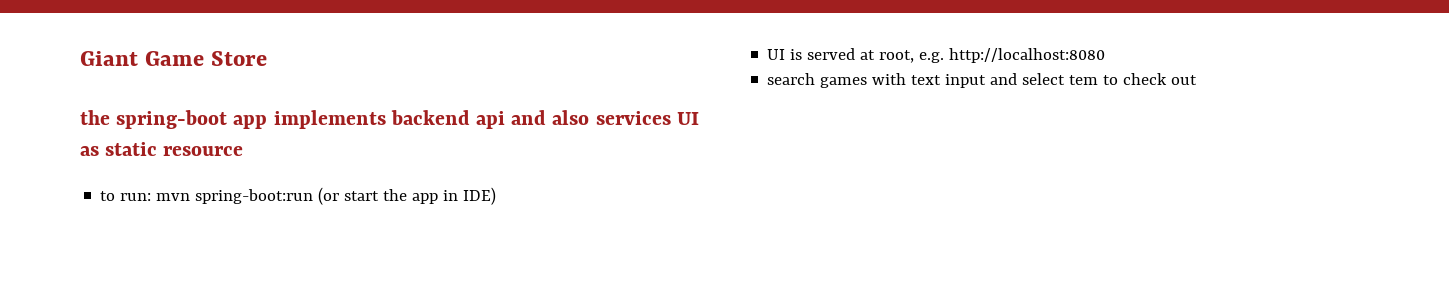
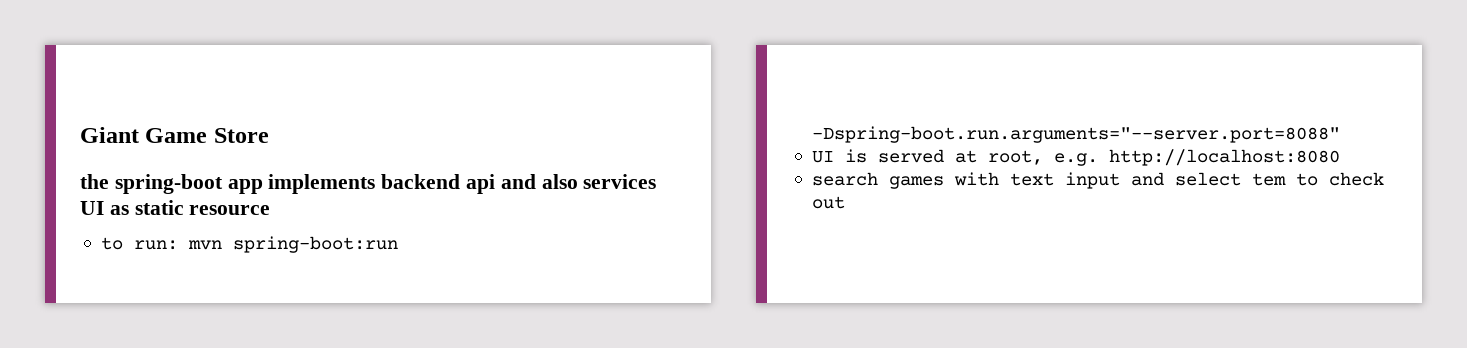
- to run: mvn spring-boot:run (or start the app in IDE)
+ to run: mvn spring-boot:run -Dspring-boot.run.arguments="--server.port=8088"

